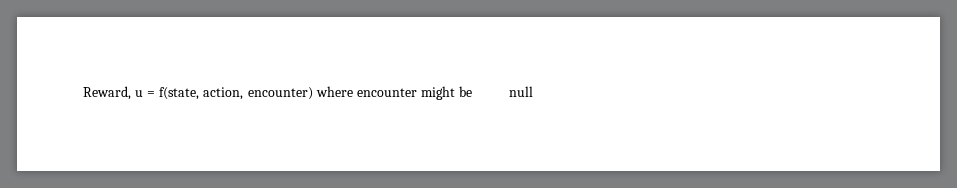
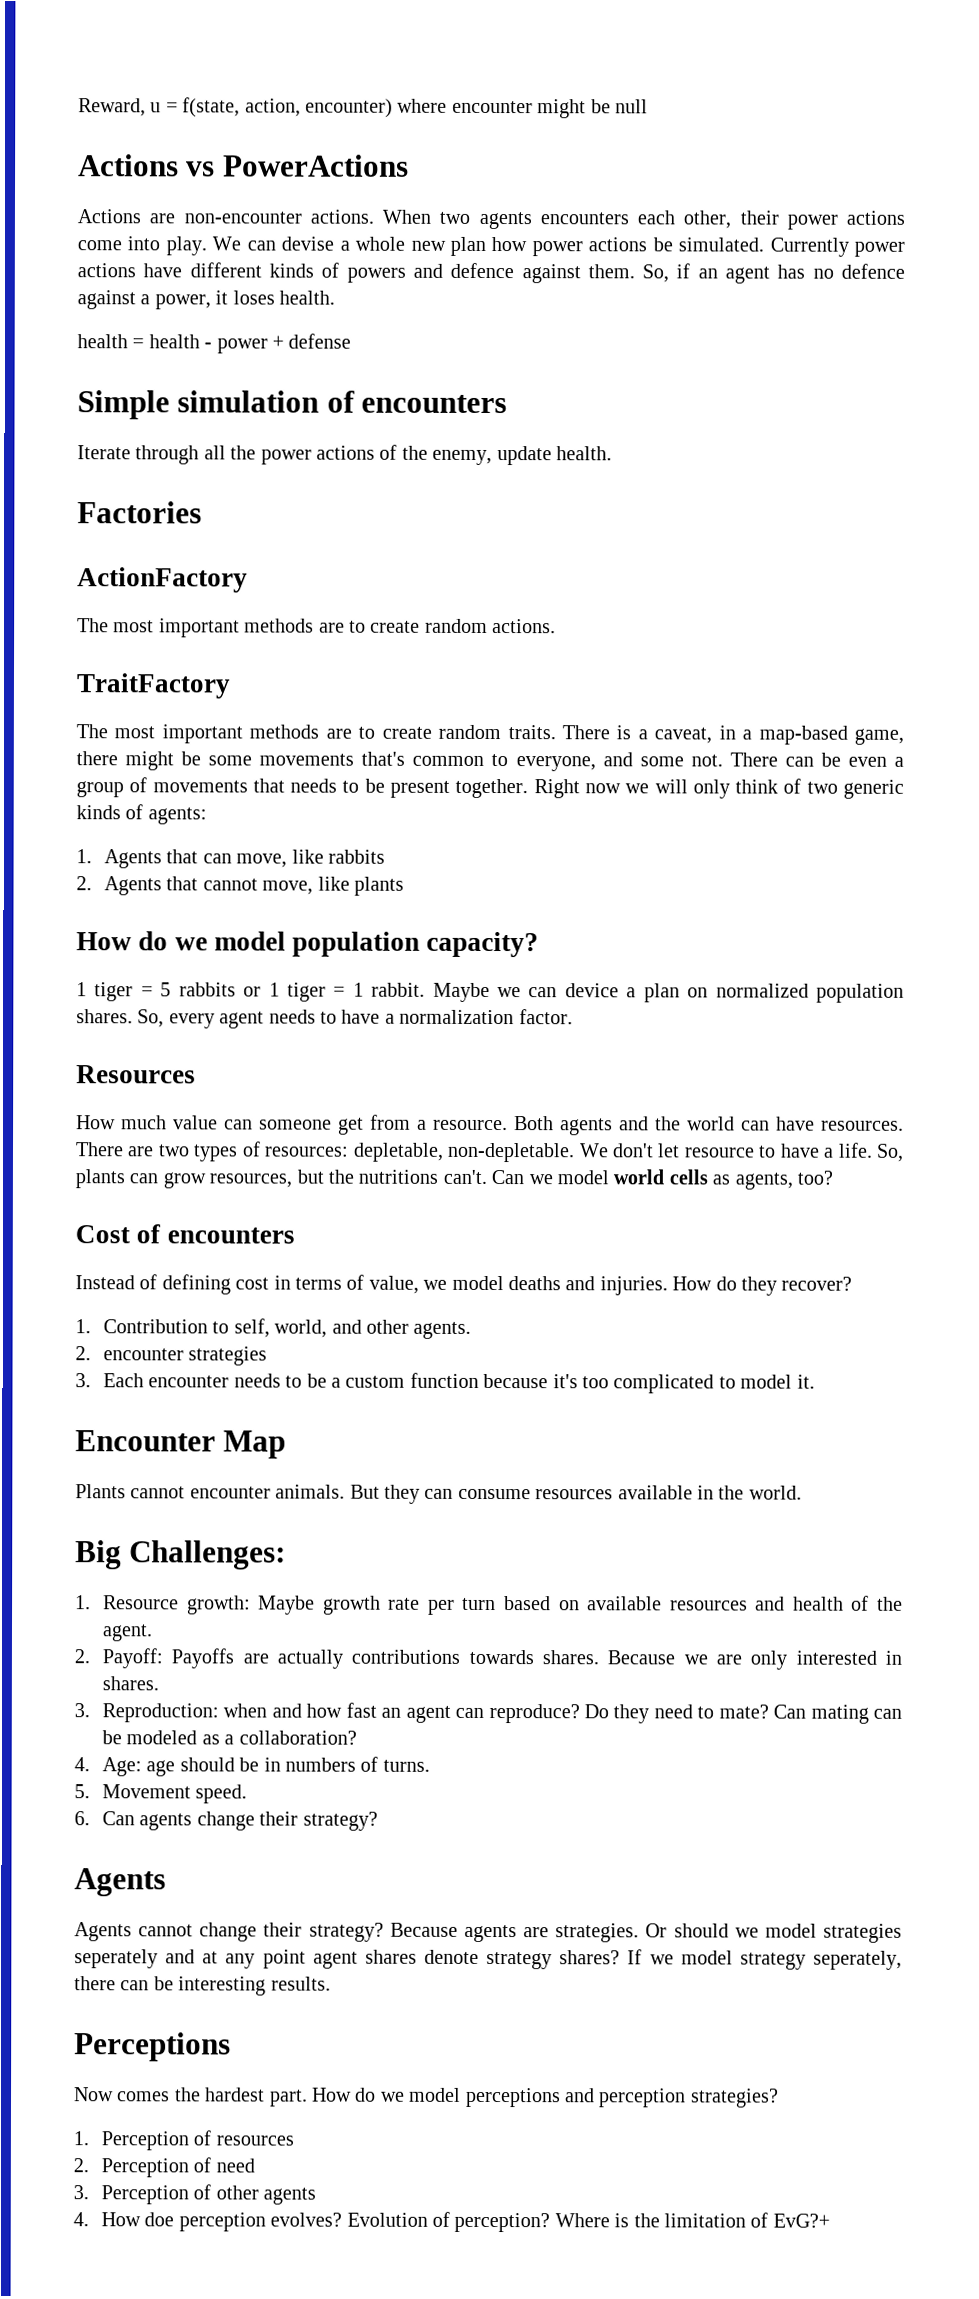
+ Actions vs PowerActions
+ Actions are non-encounter actions. When two agents encounters each other, their power actions come into play. We can devise a whole new plan how power actions be simulated. Currently power actions have different kinds of powers and defence against them. So, if an agent has no defence against a power, it loses health.
+ health = health - power + defense
+ Simple simulation of encounters
+ Iterate through all the power actions of the enemy, update health.
+ Factories
+ ActionFactory
+ The most important methods are to create random actions.
+ TraitFactory
+ The most important methods are to create random traits. There is a caveat, in a map-based game, there might be some movements that's common to everyone, and some not. There can be even a group of movements that needs to be present together. Right now we will only think of two generic kinds of agents:
+ 1. Agents that can move, like rabbits
+ 2. Agents that cannot move, like plants
+ How do we model population capacity?
+ 1 tiger = 5 rabbits or 1 tiger = 1 rabbit. Maybe we can device a plan on normalized population shares. So, every agent needs to have a normalization factor.
+ Resources
+ How much value can someone get from a resource. Both agents and the world can have resources. There are two types of resources: depletable, non-depletable. We don't let resource to have a life. So, plants can grow resources, but the nutritions can't. Can we model world cells as agents, too?
+ Cost of encounters
+ Instead of defining cost in terms of value, we model deaths and injuries. How do they recover?
+ 1. Contribution to self, world, and other agents.
+ 2. encounter strategies
+ 3. Each encounter needs to be a custom function because it's too complicated to model it.
+ Encounter Map
+ Plants cannot encounter animals. But they can consume resources available in the world.
+ Big Challenges:
+ 1. Resource growth: Maybe growth rate per turn based on available resources and health of the agent.
+ 2. Payoff: Payoffs are actually contributions towards shares. Because we are only interested in shares.
+ 3. Reproduction: when and how fast an agent can reproduce? Do they need to mate? Can mating can be modeled as a collaboration?
+ 4. Age: age should be in numbers of turns.
+ 5. Movement speed.
+ 6. Can agents change their strategy?
+ Agents
+ Agents cannot change their strategy? Because agents are strategies. Or should we model strategies seperately and at any point agent shares denote strategy shares? If we model strategy seperately, there can be interesting results.
+ Perceptions
+ Now comes the hardest part. How do we model perceptions and perception strategies?
+ 1. Perception of resources
+ 2. Perception of need
+ 3. Perception of other agents
+ 4. How doe perception evolves? Evolution of perception? Where is the limitation of EvG?+

